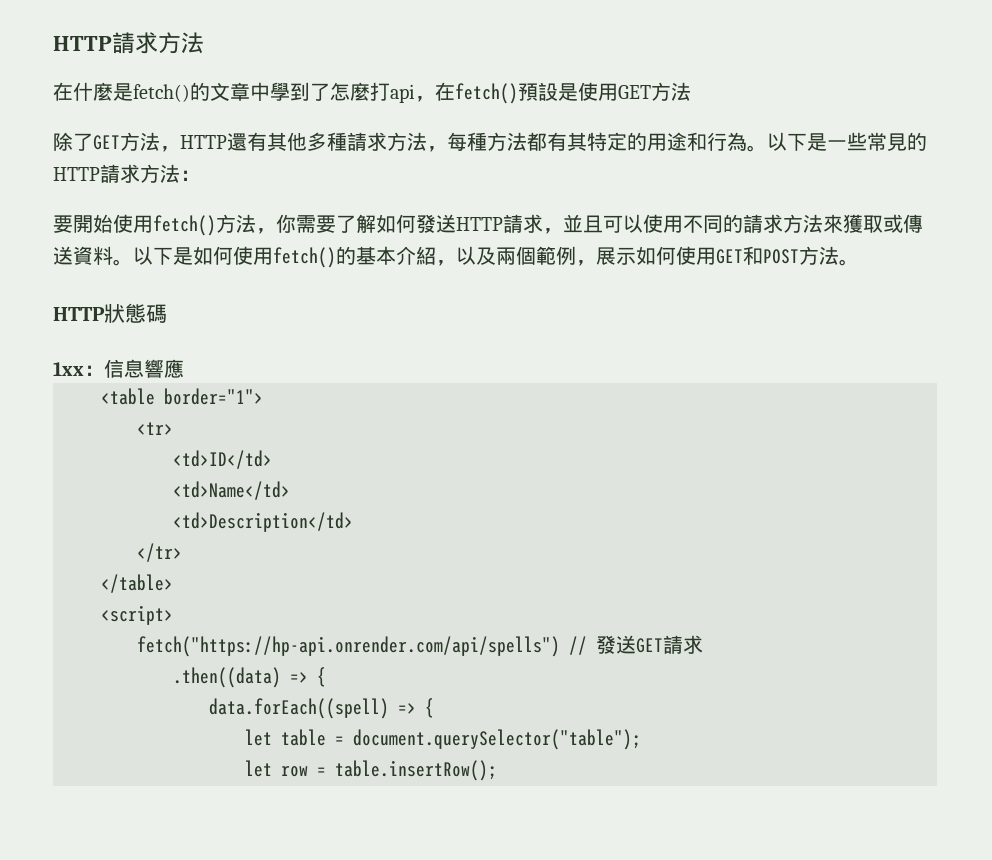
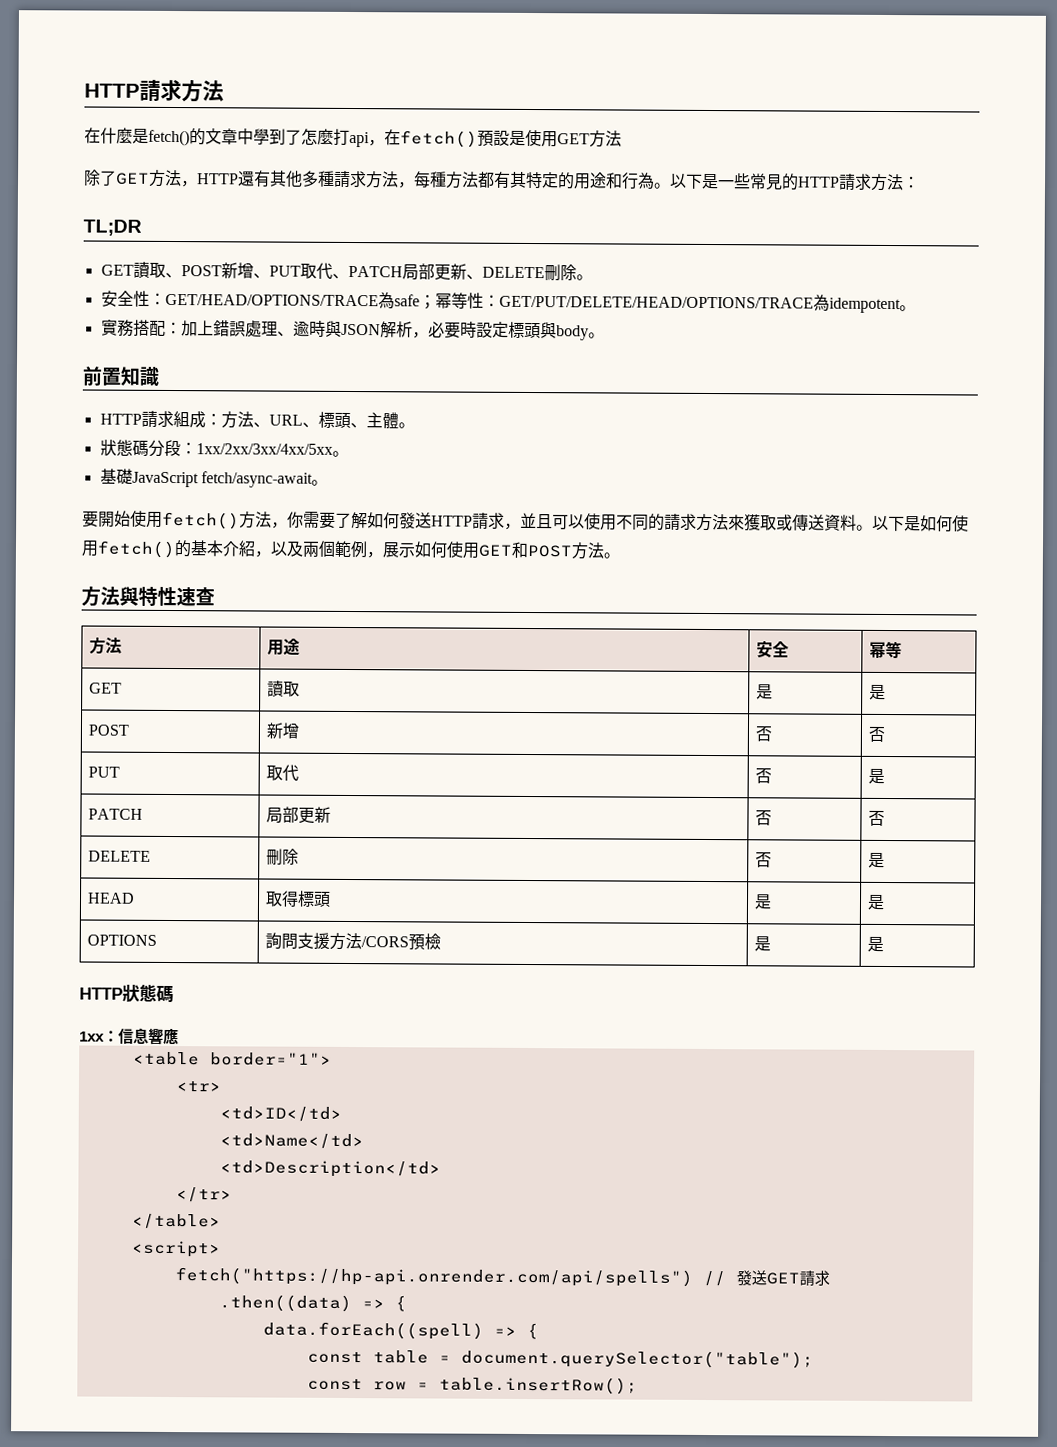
+ TL;DR
+ GET讀取、POST新增、PUT取代、PATCH局部更新、DELETE刪除。
+ 安全性：GET/HEAD/OPTIONS/TRACE為safe；幂等性：GET/PUT/DELETE/HEAD/OPTIONS/TRACE為idempotent。
+ 實務搭配：加上錯誤處理、逾時與JSON解析，必要時設定標頭與body。
+ 前置知識
+ HTTP請求組成：方法、URL、標頭、主體。
+ 狀態碼分段：1xx/2xx/3xx/4xx/5xx。
+ 基礎JavaScript fetch/async-await。
+ 方法與特性速查
+ 方法 | 用途 | 安全 | 幂等
+ GET | 讀取 | 是 | 是
+ POST | 新增 | 否 | 否
+ PUT | 取代 | 否 | 是
+ PATCH | 局部更新 | 否 | 否
+ DELETE | 刪除 | 否 | 是
+ HEAD | 取得標頭 | 是 | 是
+ OPTIONS | 詢問支援方法/CORS預檢 | 是 | 是
- let table = document.querySelector("table");
+ const table = document.querySelector("table");
- let row = table.insertRow();
+ const row = table.insertRow();

